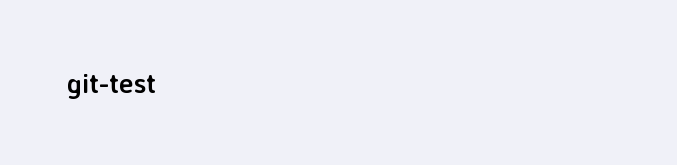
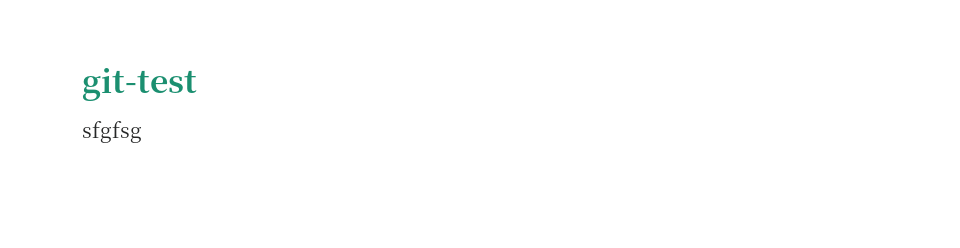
+ sfgfsg

